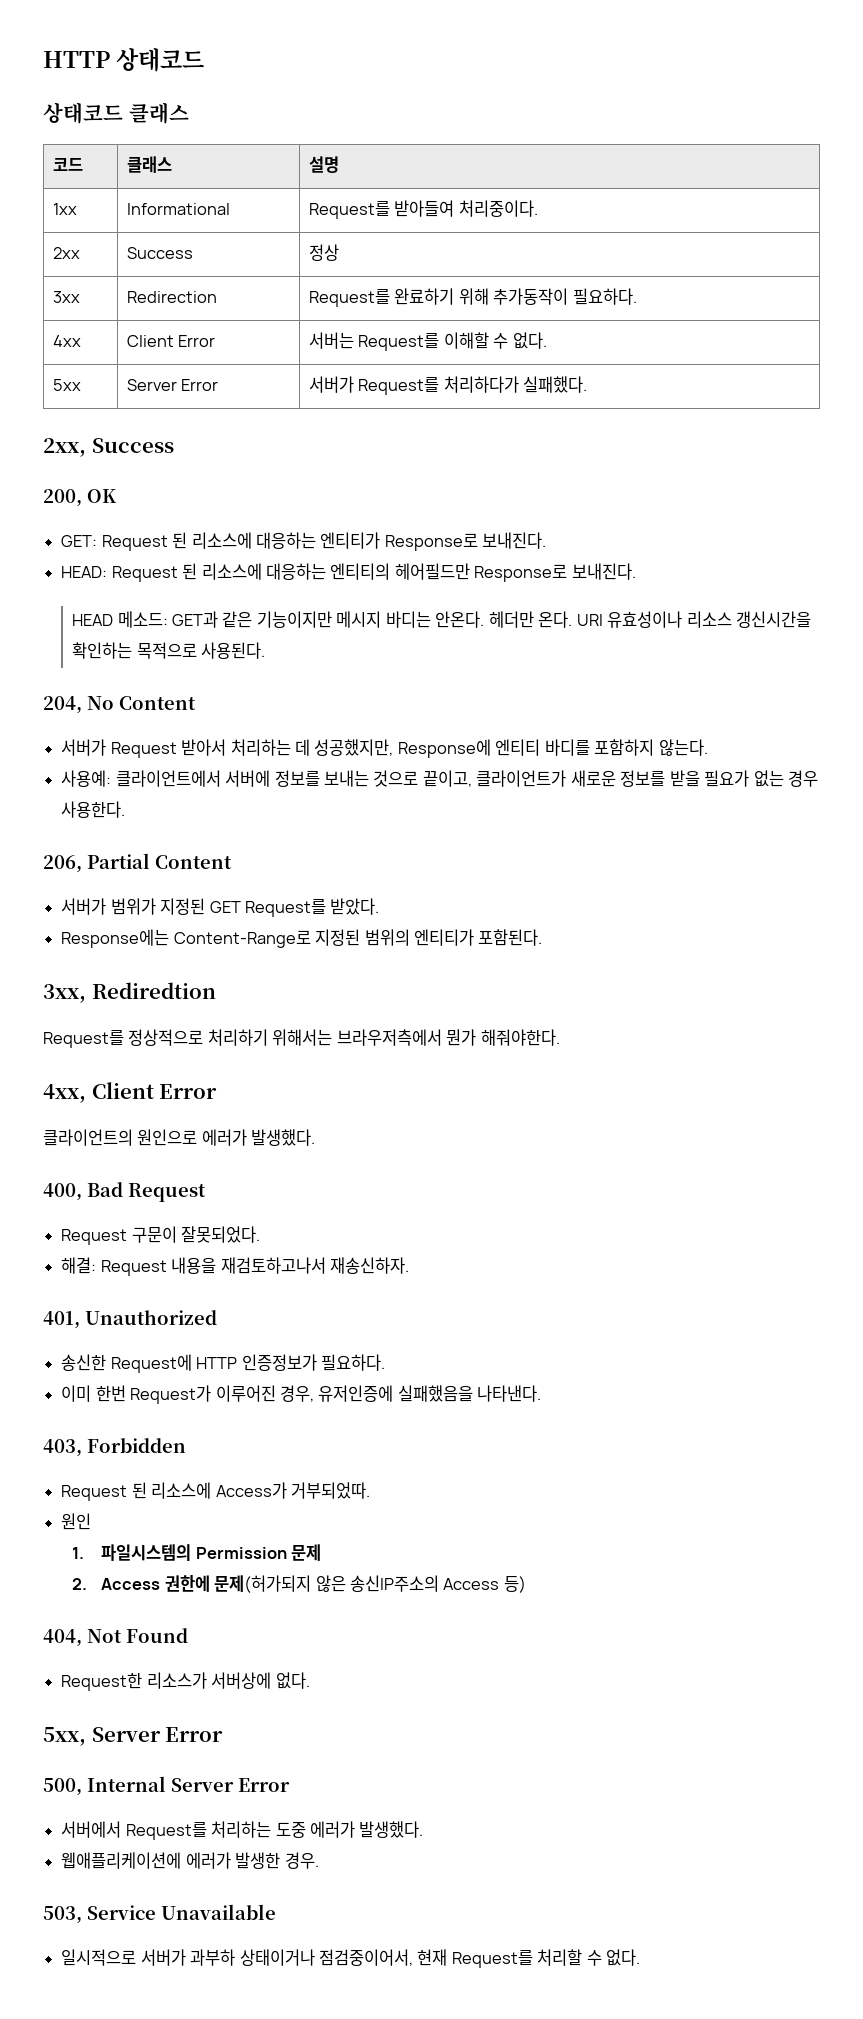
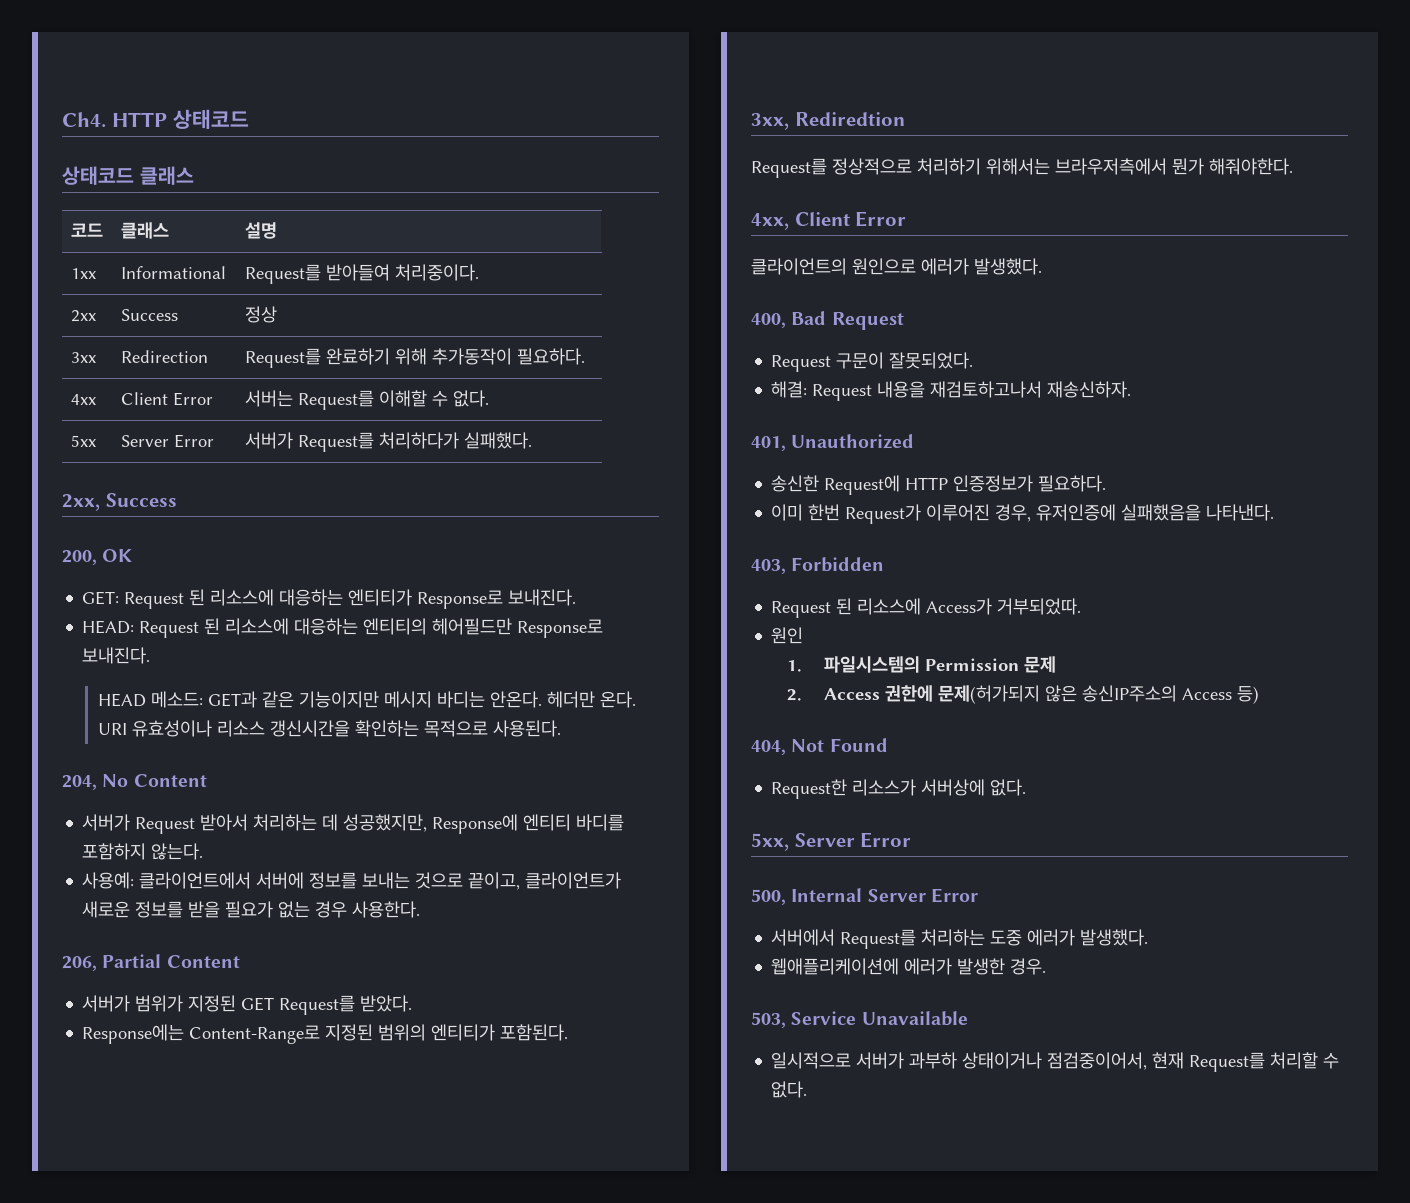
- HTTP 상태코드
+ Ch4. HTTP 상태코드

